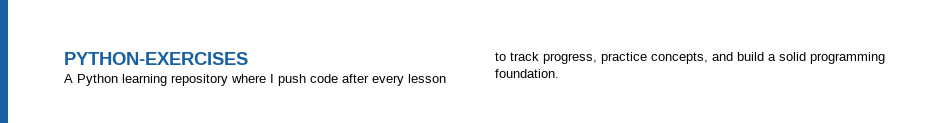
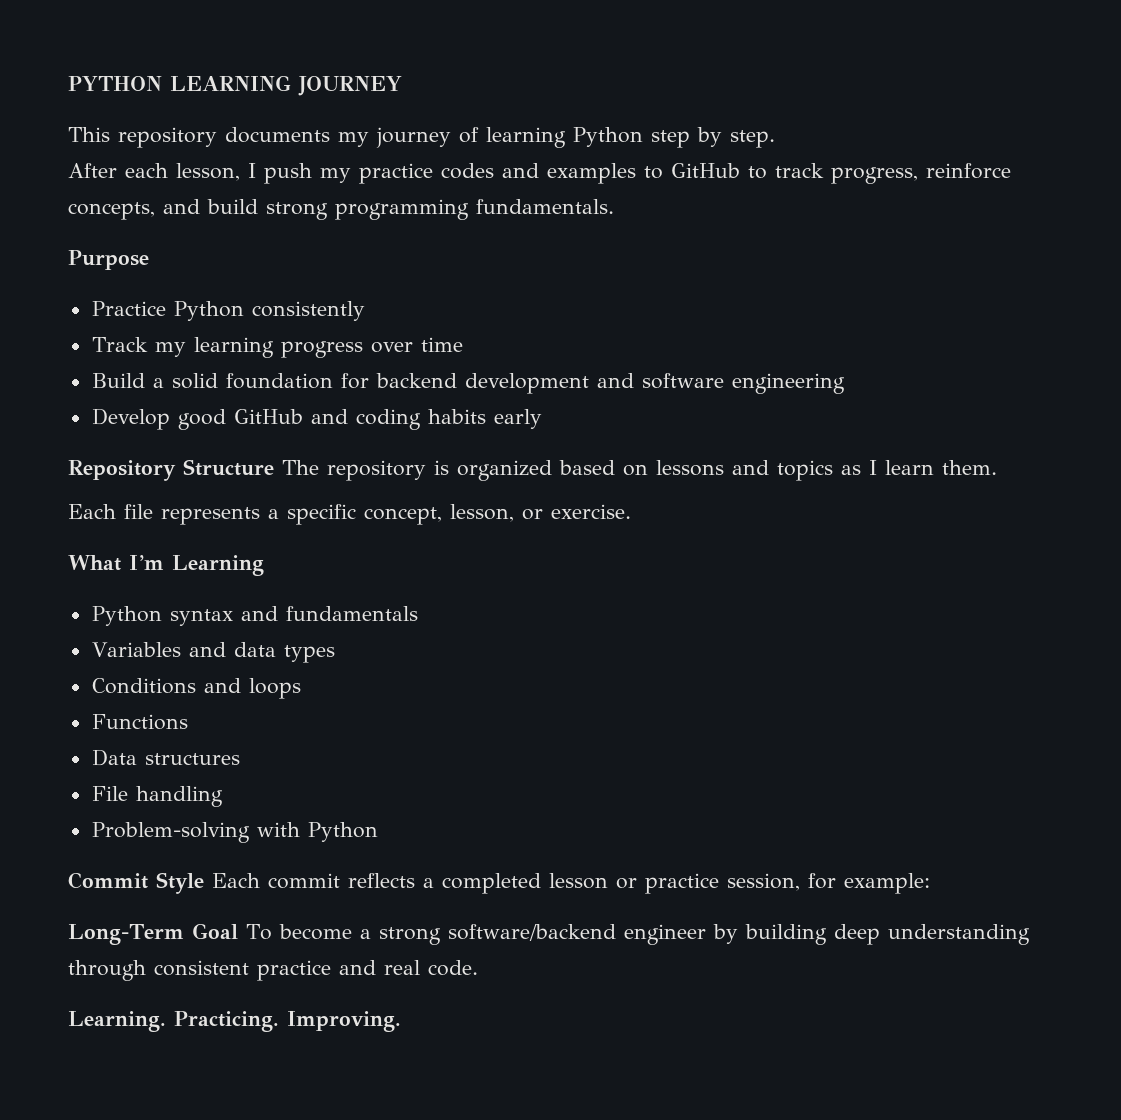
- PYTHON-EXERCISES
- A Python learning repository where I push code after every lesson to track progress, practice concepts, and build a solid programming foundation.
+ PYTHON LEARNING JOURNEY
+ This repository documents my journey of learning Python step by step.
+ After each lesson, I push my practice codes and examples to GitHub to track progress, reinforce concepts, and build strong programming fundamentals.
+ Purpose
+ Practice Python consistently
+ Track my learning progress over time
+ Build a solid foundation for backend development and software engineering
+ Develop good GitHub and coding habits early
+ Repository Structure The repository is organized based on lessons and topics as I learn them.
+ Each file represents a specific concept, lesson, or exercise.
+ What I’m Learning
+ Python syntax and fundamentals
+ Variables and data types
+ Conditions and loops
+ Functions
+ Data structures
+ File handling
+ Problem-solving with Python
+ Commit Style Each commit reflects a completed lesson or practice session, for example:
+ Long-Term Goal To become a strong software/backend engineer by building deep understanding through consistent practice and real code.
+ Learning. Practicing. Improving.

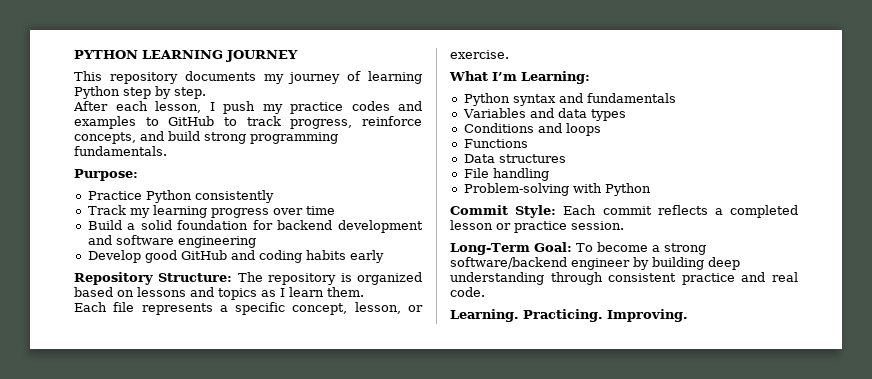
- Purpose
+ Purpose:
- Repository Structure The repository is organized based on lessons and topics as I learn them.
+ Repository Structure: The repository is organized based on lessons and topics as I learn them.
- What I’m Learning
+ What I’m Learning:
- Commit Style Each commit reflects a completed lesson or practice session, for example:
+ Commit Style: Each commit reflects a completed lesson or practice session.
- Long-Term Goal To become a strong software/backend engineer by building deep understanding through consistent practice and real code.
+ Long-Term Goal: To become a strong software/backend engineer by building deep understanding through consistent practice and real code.

